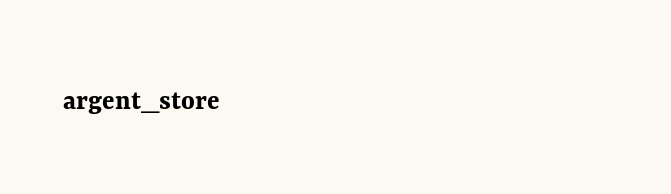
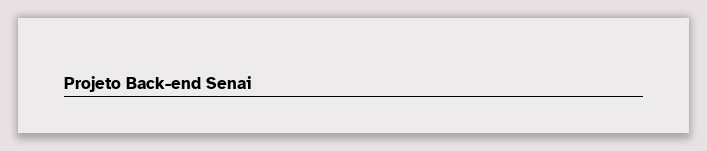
- argent_store
+ Projeto Back-end Senai

